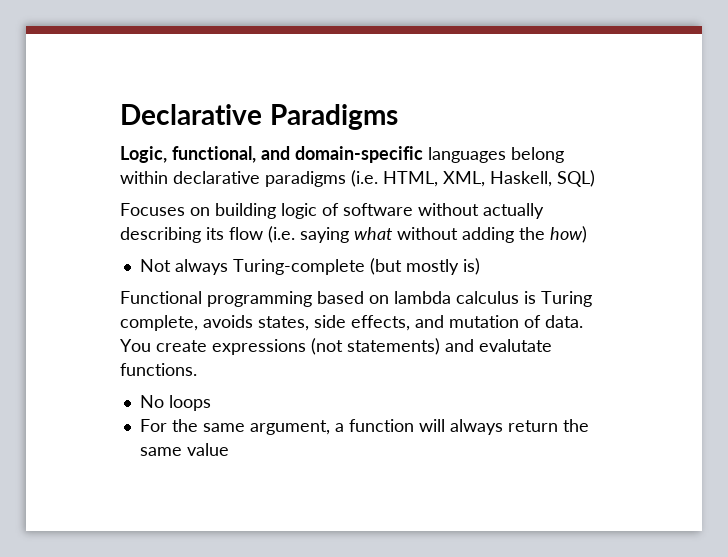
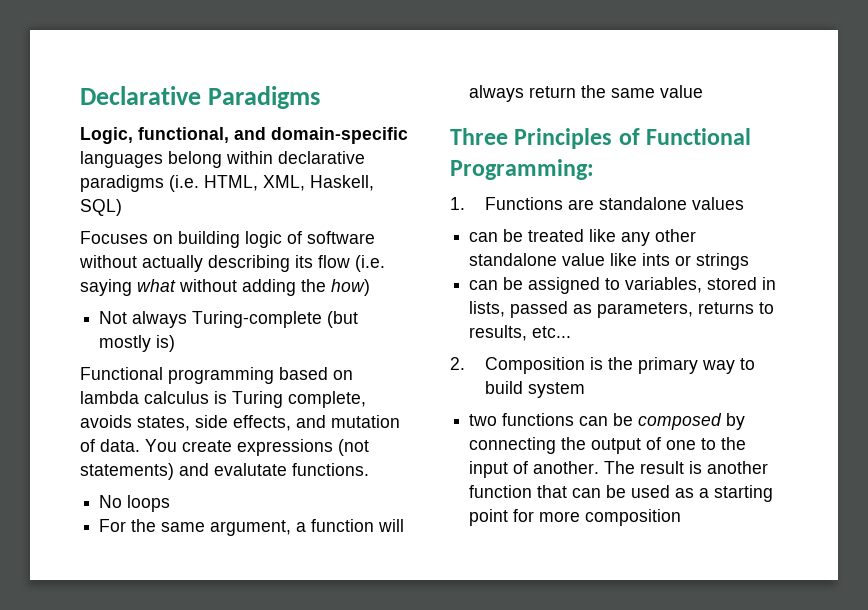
+ Three Principles of Functional Programming:
+ 1. Functions are standalone values
+ can be treated like any other standalone value like ints or strings
+ can be assigned to variables, stored in lists, passed as parameters, returns to results, etc...
+ 2. Composition is the primary way to build system
+ two functions can be composed by connecting the output of one to the input of another. The result is another function that can be used as a starting point for more composition

